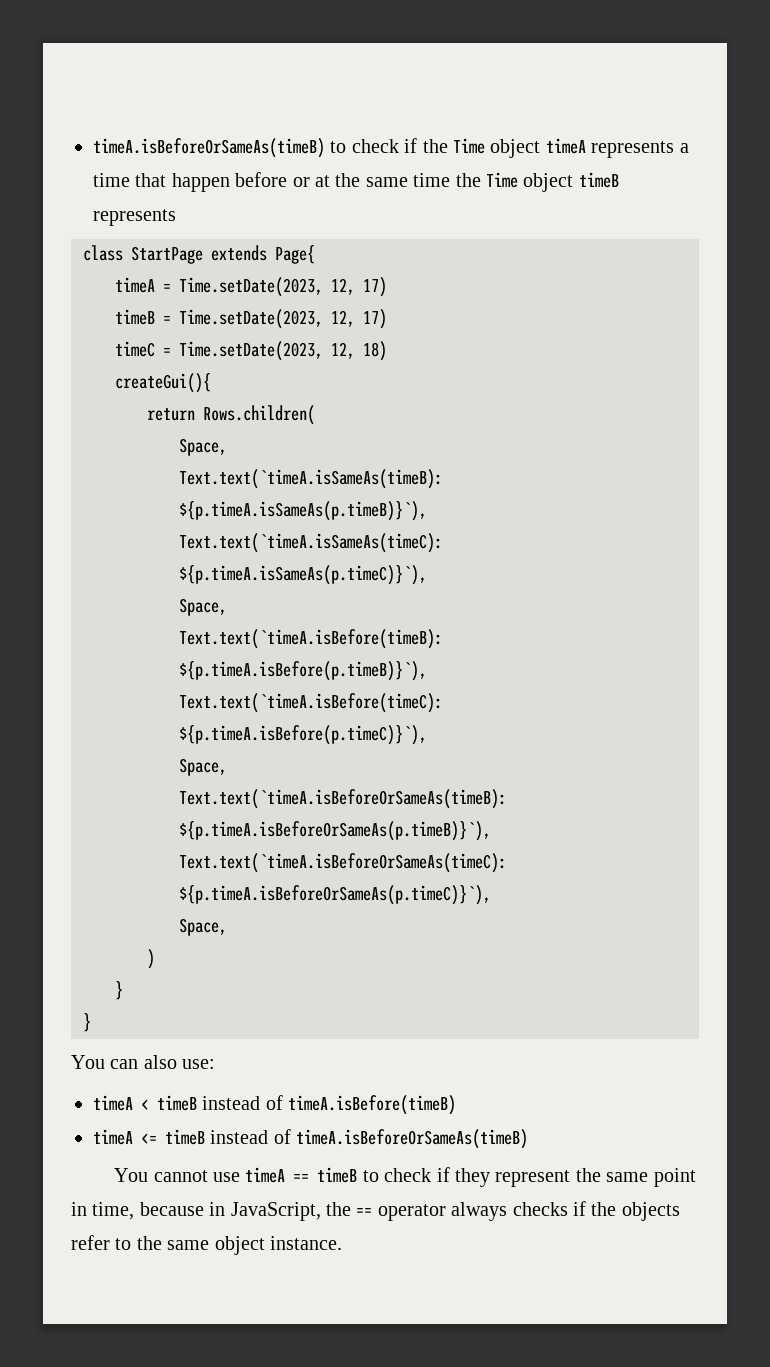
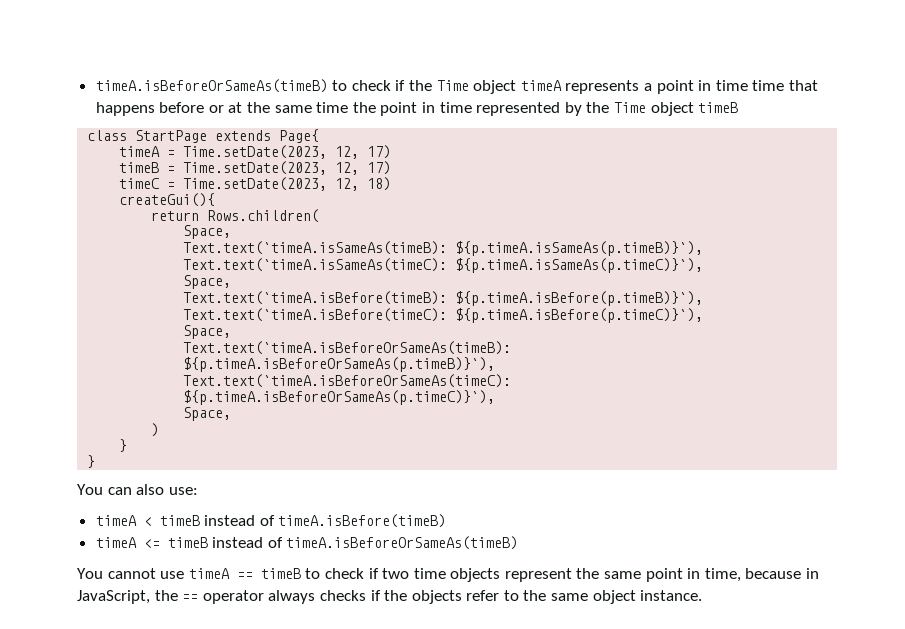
- timeA.isBeforeOrSameAs(timeB) to check if the Time object timeA represents a time that happen before or at the same time the Time object timeB represents
+ timeA.isBeforeOrSameAs(timeB) to check if the Time object timeA represents a point in time time that happens before or at the same time the point in time represented by the Time object timeB
- You cannot use timeA == timeB to check if they represent the same point in time, because in JavaScript, the == operator always checks if the objects refer to the same object instance.
+ You cannot use timeA == timeB to check if two time objects represent the same point in time, because in JavaScript, the == operator always checks if the objects refer to the same object instance.

